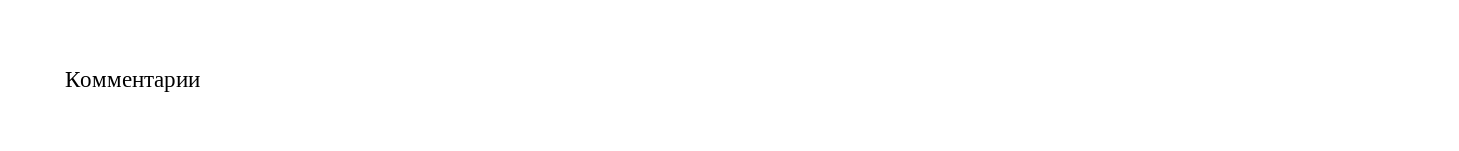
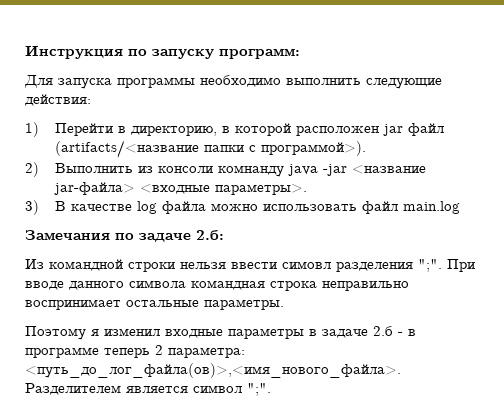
- Комментарии
+ Инструкция по запуску программ:
+ Для запуска программы необходимо выполнить следующие действия:
+ 1) Перейти в директорию, в которой расположен jar файл (artifacts/<название папки с программой>).
+ 2) Выполнить из консоли комнанду java -jar <название jar-файла> <входные параметры>.
+ 3) В качестве log файла можно использовать файл main.log
+ Замечания по задаче 2.б:
+ Из командной строки нельзя ввести симовл разделения ";". При вводе данного символа командная строка неправильно воспринимает остальные параметры.
+ Поэтому я изменил входные параметры в задаче 2.б - в программе теперь 2 параметра: <путь_до_лог_файла(ов)>,<имя_нового_файла>. Разделителем является символ ";".

